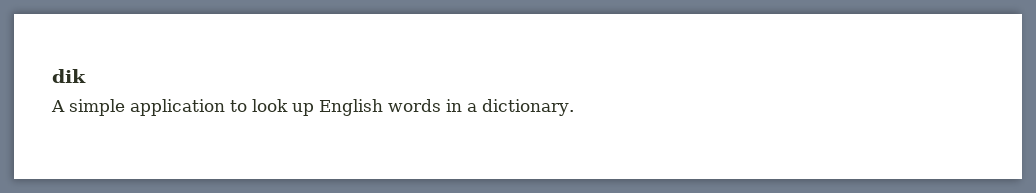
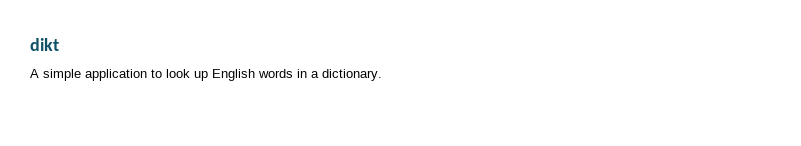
- dik
+ dikt

